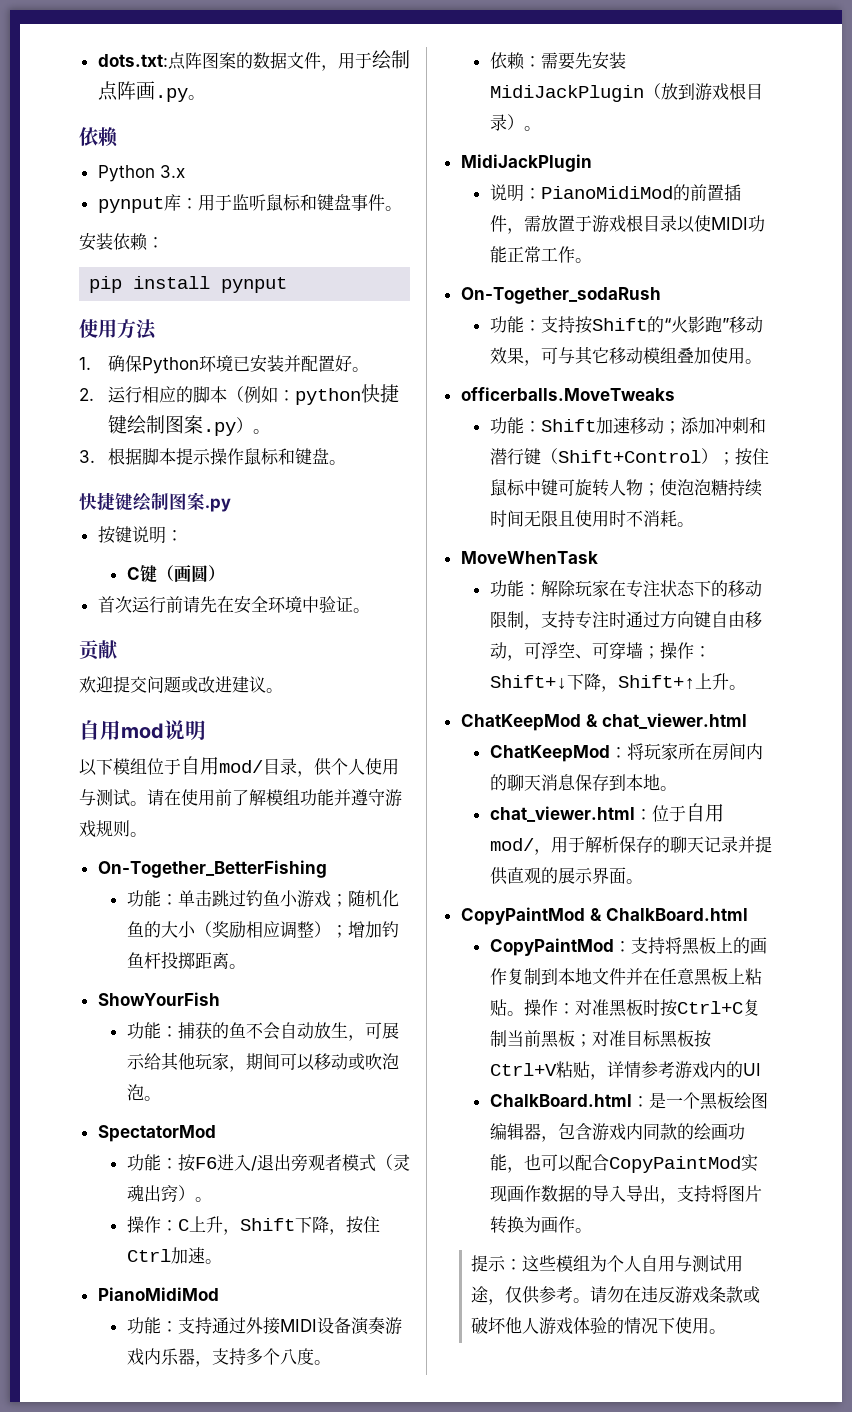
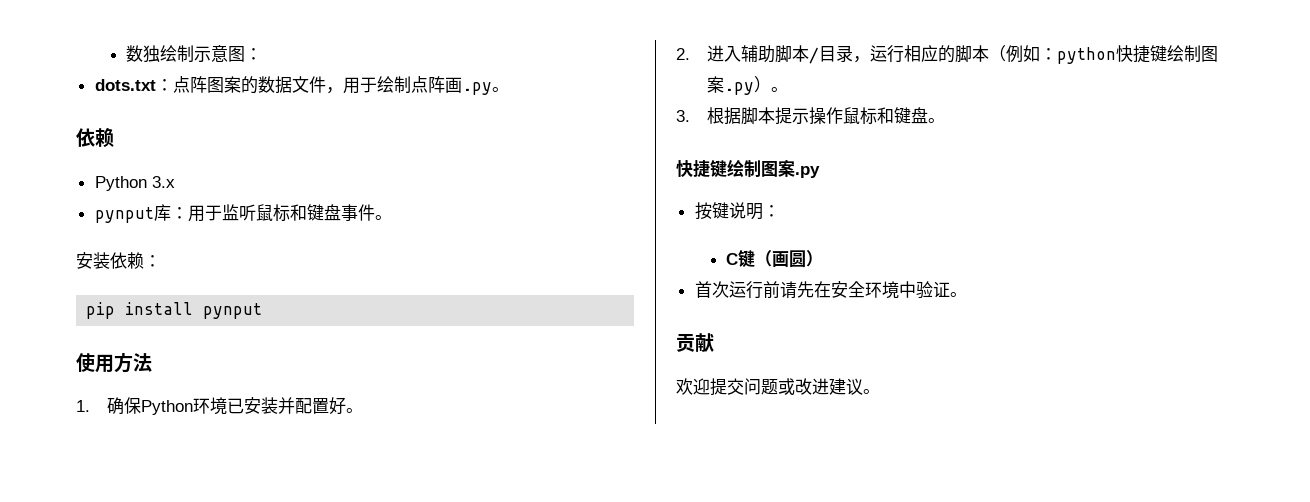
- dots.txt:点阵图案的数据文件，用于绘制点阵画.py。
+ 数独绘制示意图：
+ dots.txt：点阵图案的数据文件，用于绘制点阵画.py。
- 2.运行相应的脚本（例如：python快捷键绘制图案.py）。
+ 2.进入辅助脚本/目录，运行相应的脚本（例如：python快捷键绘制图案.py）。
- 自用mod说明
- 以下模组位于自用mod/目录，供个人使用与测试。请在使用前了解模组功能并遵守游戏规则。
- On-Together_BetterFishing
- 功能：单击跳过钓鱼小游戏；随机化鱼的大小（奖励相应调整）；增加钓鱼杆投掷距离。
- ShowYourFish
- 功能：捕获的鱼不会自动放生，可展示给其他玩家，期间可以移动或吹泡泡。
- SpectatorMod
- 功能：按F6进入/退出旁观者模式（灵魂出窍）。
- 操作：C上升，Shift下降，按住Ctrl加速。
- PianoMidiMod
- 功能：支持通过外接MIDI设备演奏游戏内乐器，支持多个八度。
- 依赖：需要先安装MidiJackPlugin（放到游戏根目录）。
- MidiJackPlugin
- 说明：PianoMidiMod的前置插件，需放置于游戏根目录以使MIDI功能正常工作。
- On-Together_sodaRush
- 功能：支持按Shift的“火影跑”移动效果，可与其它移动模组叠加使用。
- officerballs.MoveTweaks
- 功能：Shift加速移动；添加冲刺和潜行键（Shift+Control）；按住鼠标中键可旋转人物；使泡泡糖持续时间无限且使用时不消耗。
- MoveWhenTask
- 功能：解除玩家在专注状态下的移动限制，支持专注时通过方向键自由移动，可浮空、可穿墙；操作：Shift+↓下降，Shift+↑上升。
- ChatKeepMod & chat_viewer.html
- ChatKeepMod：将玩家所在房间内的聊天消息保存到本地。
- chat_viewer.html：位于自用mod/，用于解析保存的聊天记录并提供直观的展示界面。
- CopyPaintMod & ChalkBoard.html
- CopyPaintMod：支持将黑板上的画作复制到本地文件并在任意黑板上粘贴。操作：对准黑板时按Ctrl+C复制当前黑板；对准目标黑板按Ctrl+V粘贴，详情参考游戏内的UI
- ChalkBoard.html：是一个黑板绘图编辑器，包含游戏内同款的绘画功能，也可以配合CopyPaintMod实现画作数据的导入导出，支持将图片转换为画作。
- 提示：这些模组为个人自用与测试用途，仅供参考。请勿在违反游戏条款或破坏他人游戏体验的情况下使用。

